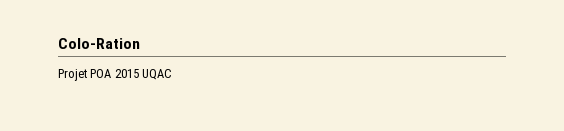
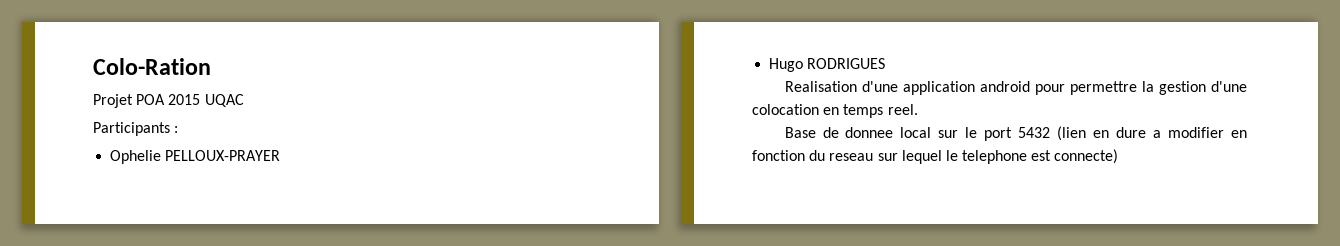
+ Participants :
+ Ophelie PELLOUX-PRAYER
+ Hugo RODRIGUES
+ Realisation d'une application android pour permettre la gestion d'une colocation en temps reel.
+ Base de donnee local sur le port 5432 (lien en dure a modifier en fonction du reseau sur lequel le telephone est connecte)

